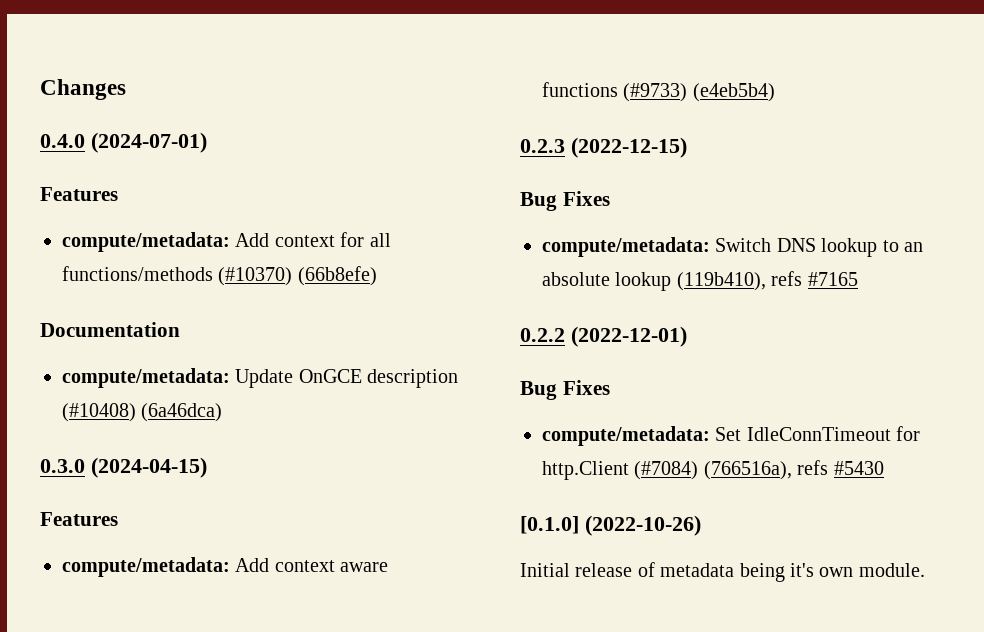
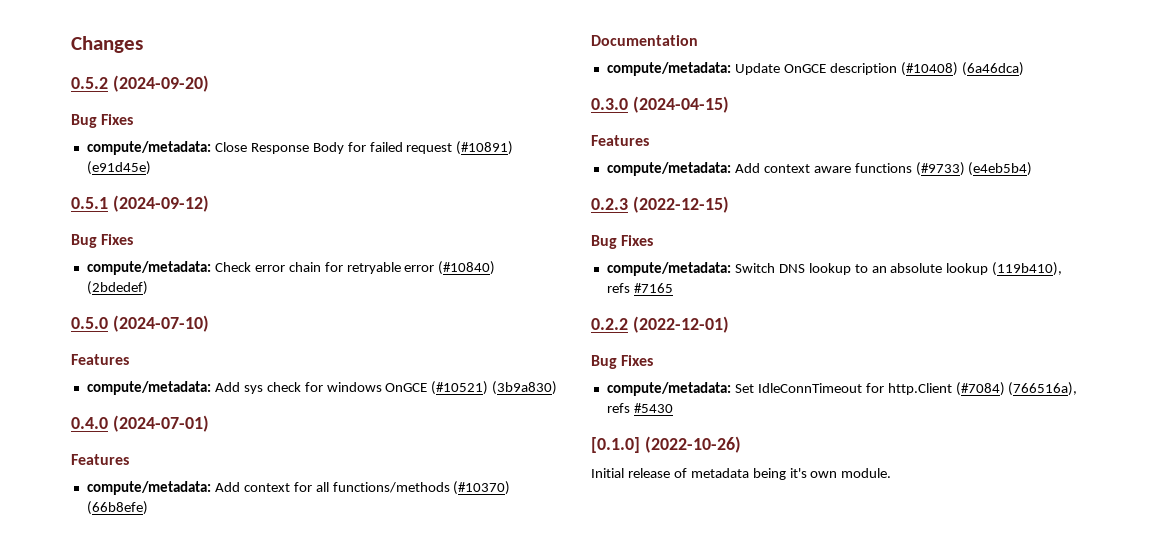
+ 0.5.2 (2024-09-20)
+ Bug Fixes
+ compute/metadata: Close Response Body for failed request (#10891) (e91d45e)
+ 0.5.1 (2024-09-12)
+ Bug Fixes
+ compute/metadata: Check error chain for retryable error (#10840) (2bdedef)
+ 0.5.0 (2024-07-10)
+ Features
+ compute/metadata: Add sys check for windows OnGCE (#10521) (3b9a830)

